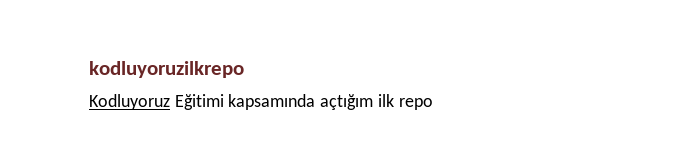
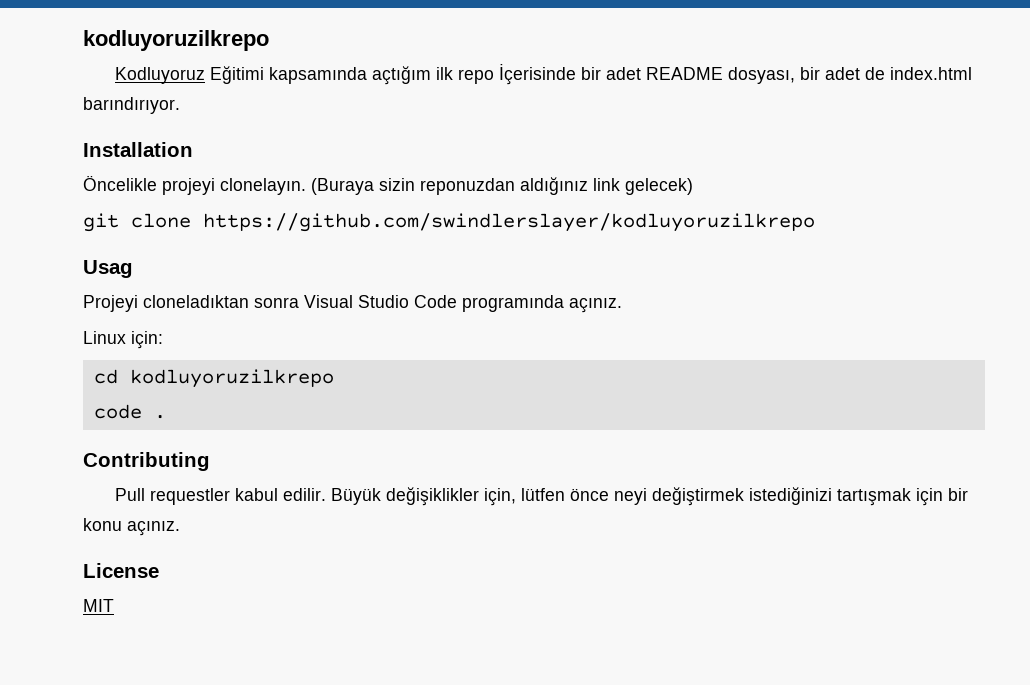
- Kodluyoruz Eğitimi kapsamında açtığım ilk repo
+ Kodluyoruz Eğitimi kapsamında açtığım ilk repo İçerisinde bir adet README dosyası, bir adet de index.html barındırıyor.
+ Installation
+ Öncelikle projeyi clonelayın. (Buraya sizin reponuzdan aldığınız link gelecek)
+ git clone https://github.com/swindlerslayer/kodluyoruzilkrepo
+ Usag
+ Projeyi cloneladıktan sonra Visual Studio Code programında açınız.
+ Linux için:
+ cd kodluyoruzilkrepo
+ code .
+ Contributing
+ Pull requestler kabul edilir. Büyük değişiklikler için, lütfen önce neyi değiştirmek istediğinizi tartışmak için bir konu açınız.
+ License
+ MIT

